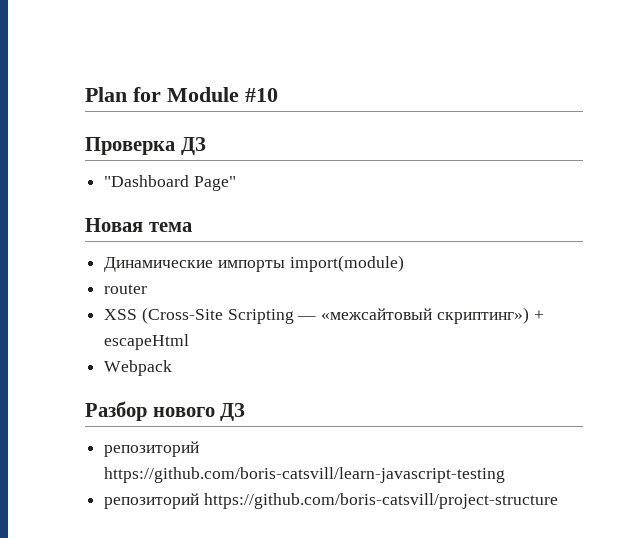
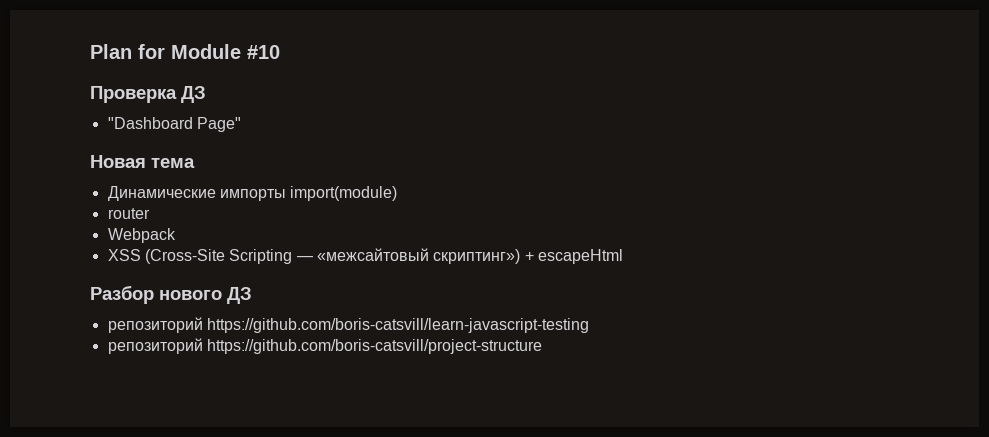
+ Webpack
- Webpack

